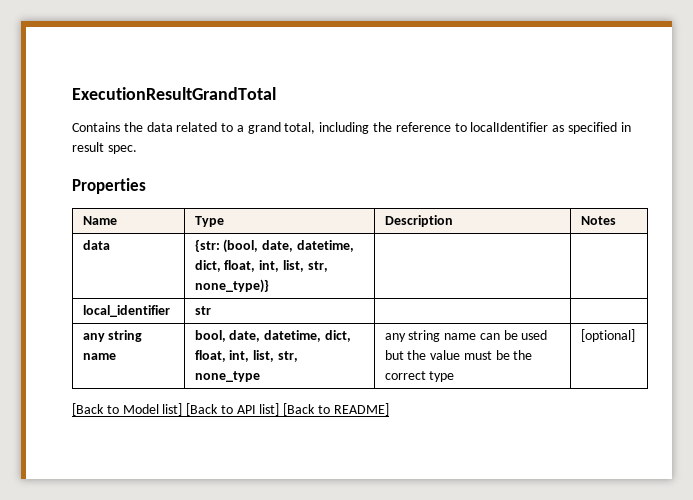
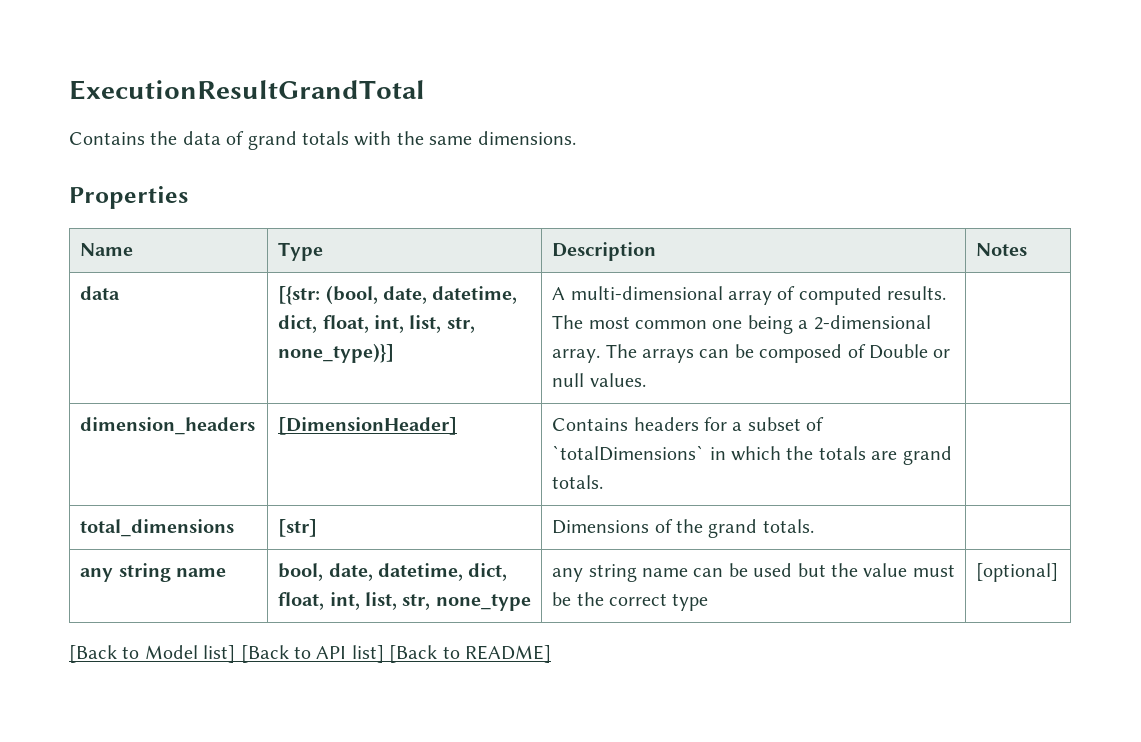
- Contains the data related to a grand total, including the reference to localIdentifier as specified in result spec.
+ Contains the data of grand totals with the same dimensions.
- data | {str: (bool, date, datetime, dict, float, int, list, str, none_type)} | |
- local_identifier | str | |
+ data | [{str: (bool, date, datetime, dict, float, int, list, str, none_type)}] | A multi-dimensional array of computed results. The most common one being a 2-dimensional array. The arrays can be composed of Double or null values. |
+ dimension_headers | [DimensionHeader] | Contains headers for a subset of `totalDimensions` in which the totals are grand totals. |
+ total_dimensions | [str] | Dimensions of the grand totals. |

